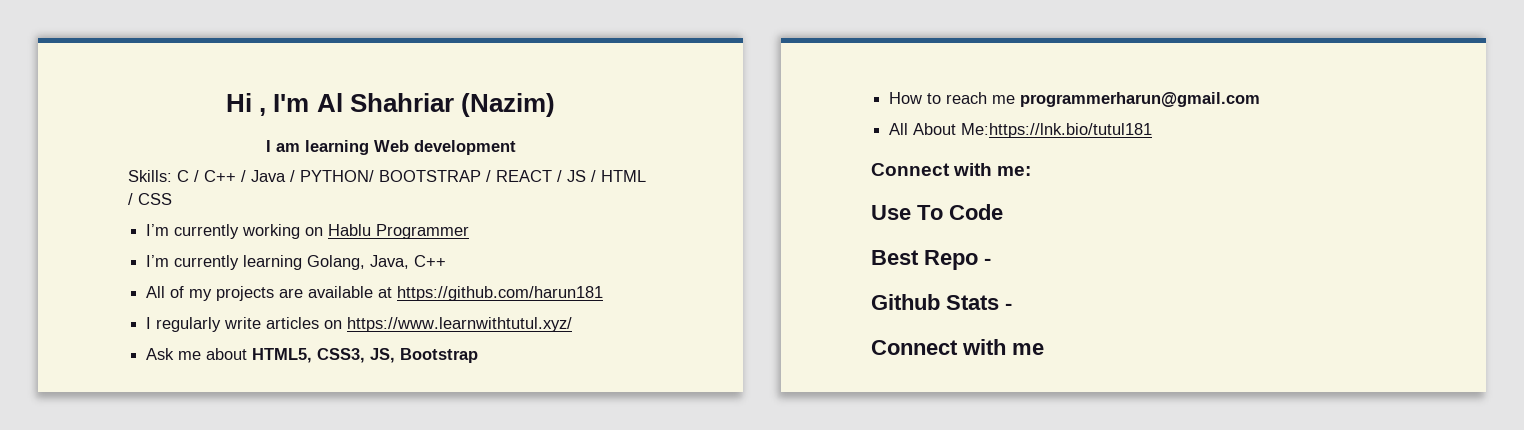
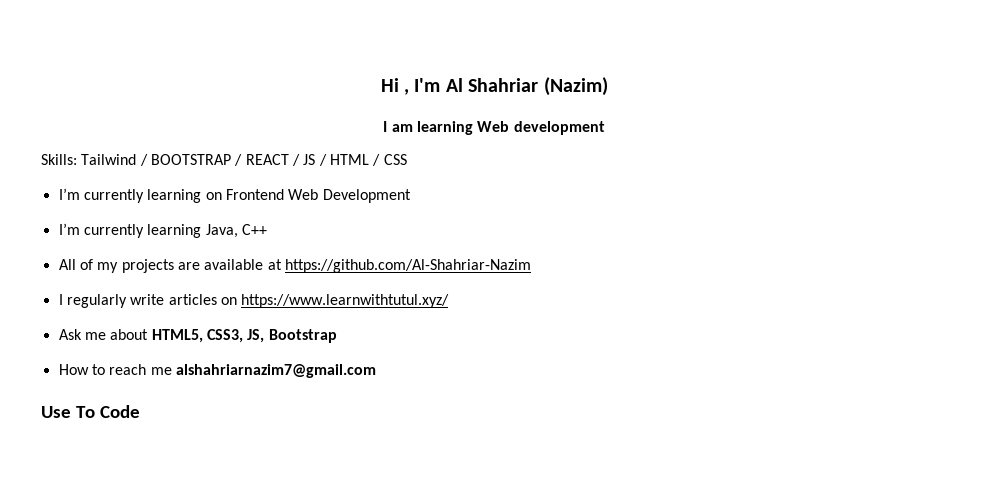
- Skills: C / C++ / Java / PYTHON/ BOOTSTRAP / REACT / JS / HTML / CSS
+ Skills: Tailwind / BOOTSTRAP / REACT / JS / HTML / CSS
- I’m currently working on Hablu Programmer
- I’m currently learning Golang, Java, C++
+ I’m currently learning on Frontend Web Development
+ I’m currently learning Java, C++
- All of my projects are available at https://github.com/harun181
+ All of my projects are available at https://github.com/Al-Shahriar-Nazim
- How to reach me programmerharun@gmail.com
- All About Me:https://lnk.bio/tutul181
- Connect with me:
+ How to reach me alshahriarnazim7@gmail.com
  Use To Code
- Best Repo -
- Github Stats -
- Connect with me

